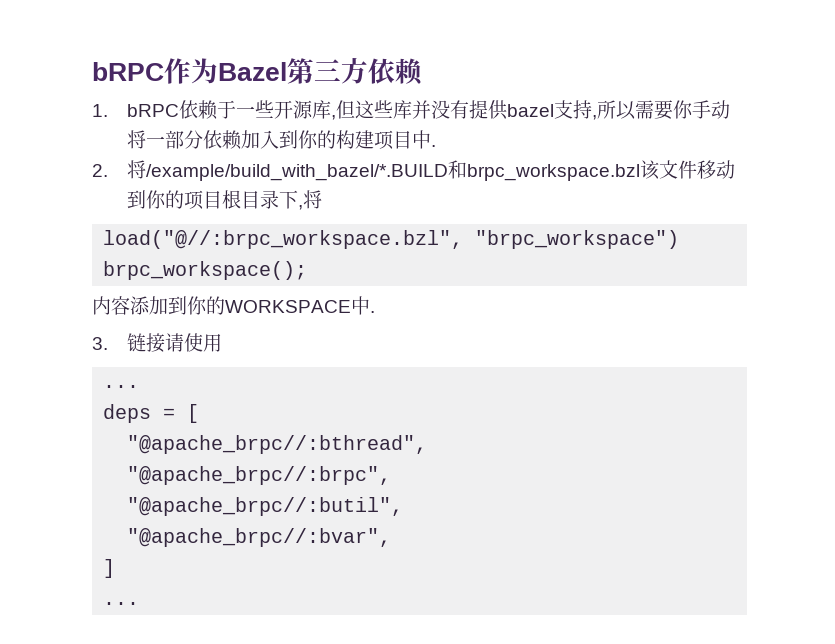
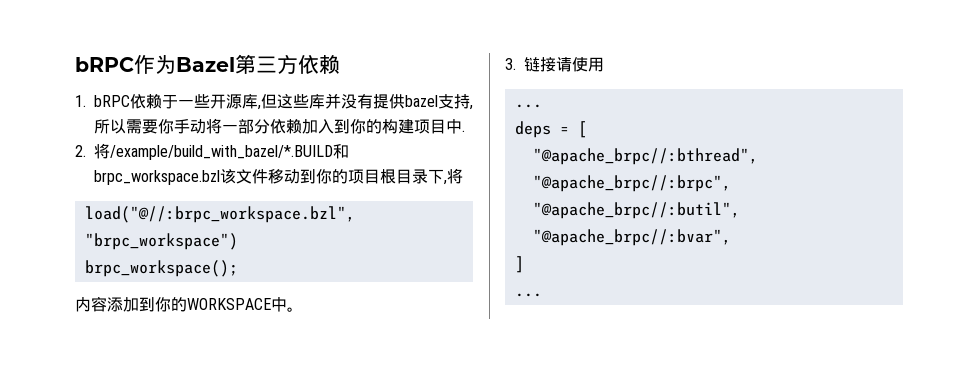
- 内容添加到你的WORKSPACE中.
+ 内容添加到你的WORKSPACE中。

